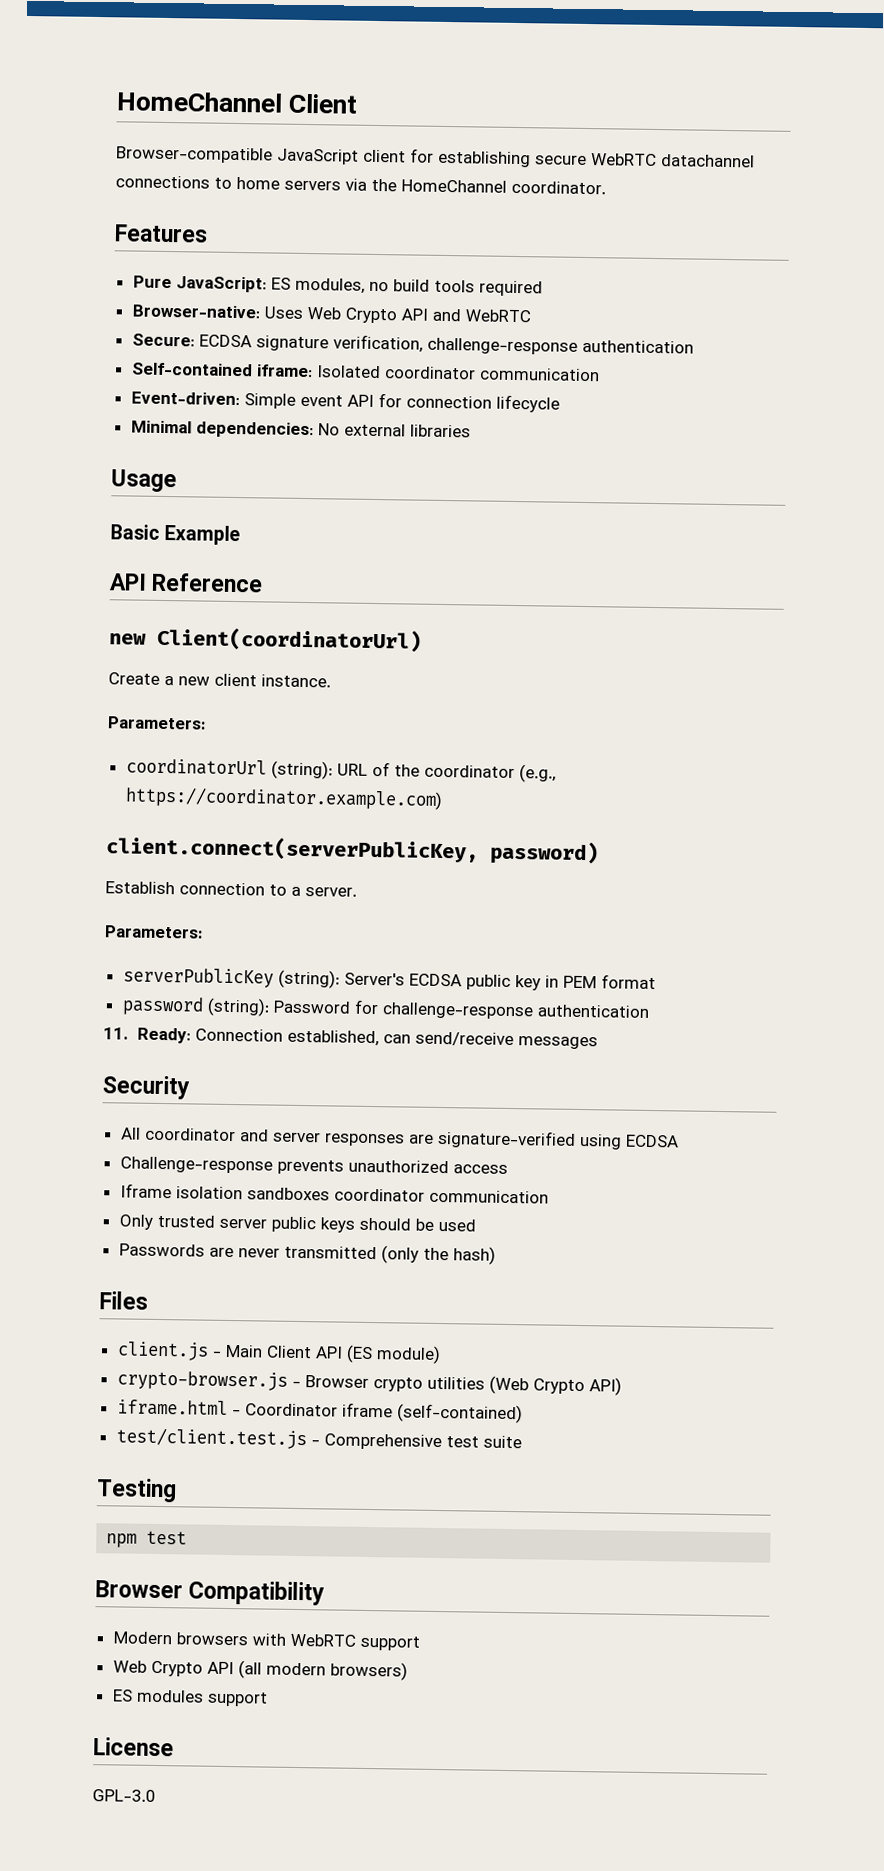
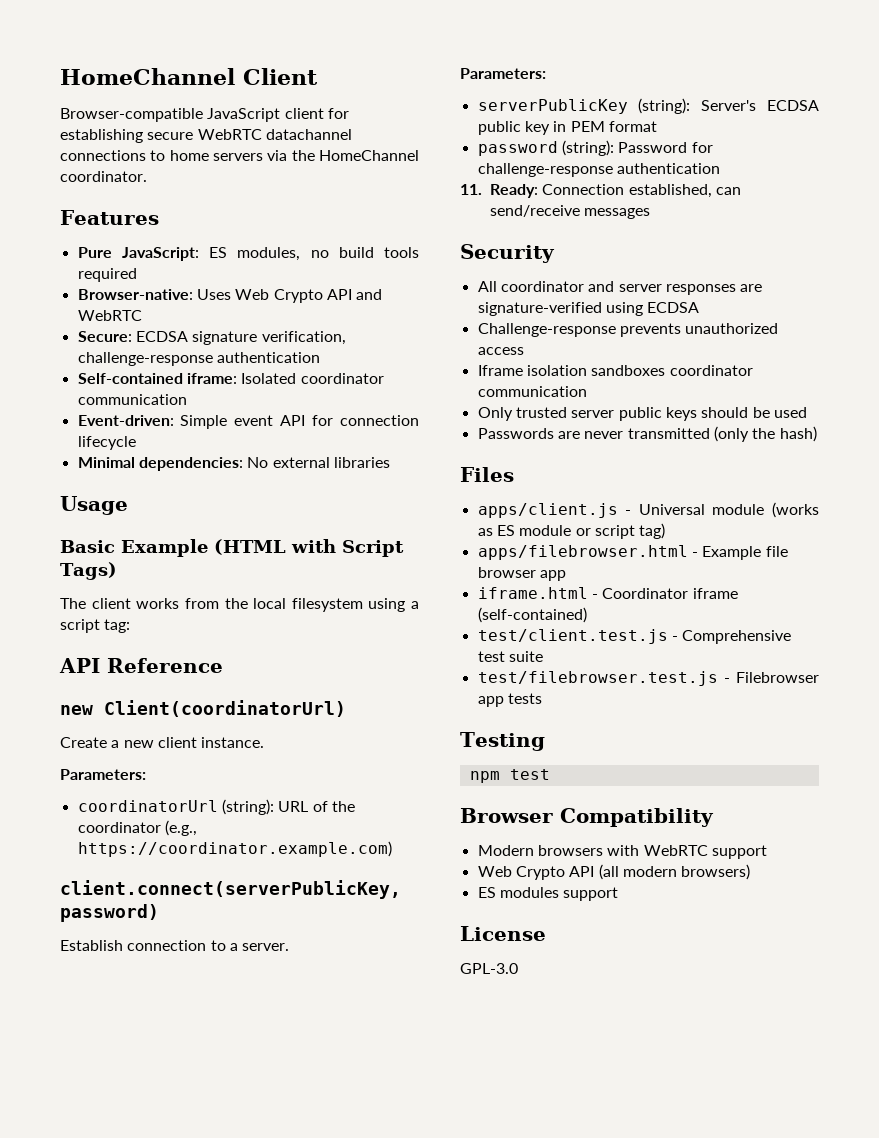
- Basic Example
+ Basic Example (HTML with Script Tags)
+ The client works from the local filesystem using a script tag:
- client.js - Main Client API (ES module)
- crypto-browser.js - Browser crypto utilities (Web Crypto API)
+ apps/client.js - Universal module (works as ES module or script tag)
+ apps/filebrowser.html - Example file browser app
+ test/filebrowser.test.js - Filebrowser app tests

